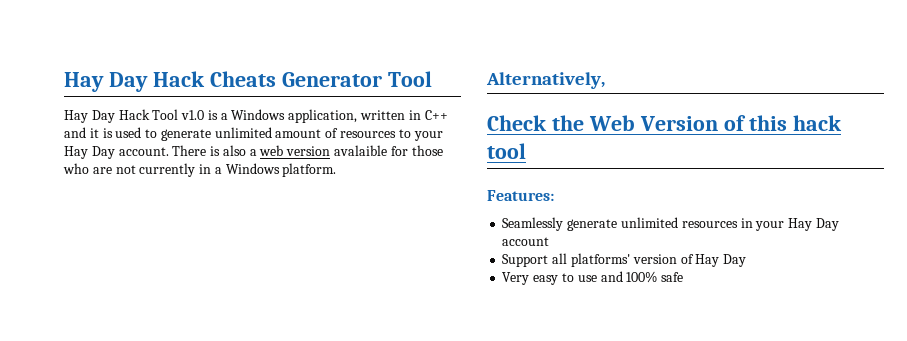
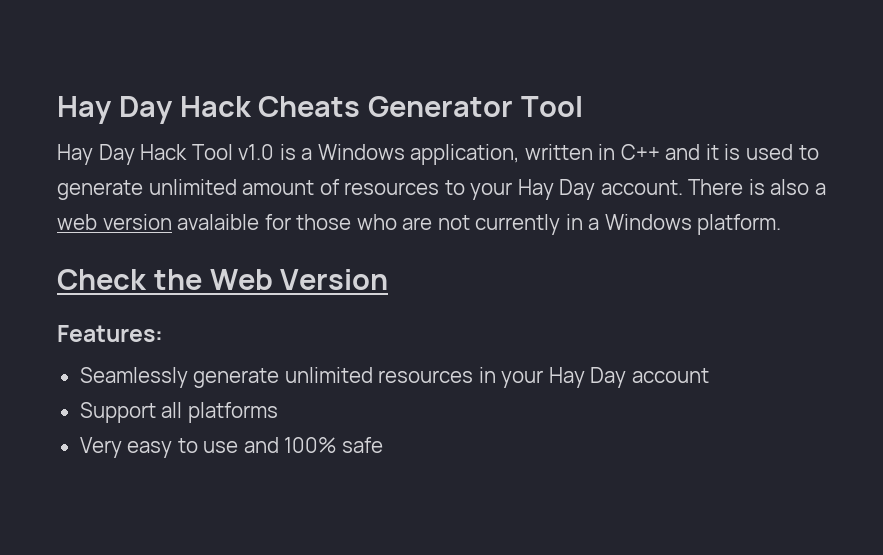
- Alternatively,
- Check the Web Version of this hack tool
+ Check the Web Version
- Support all platforms' version of Hay Day
+ Support all platforms

